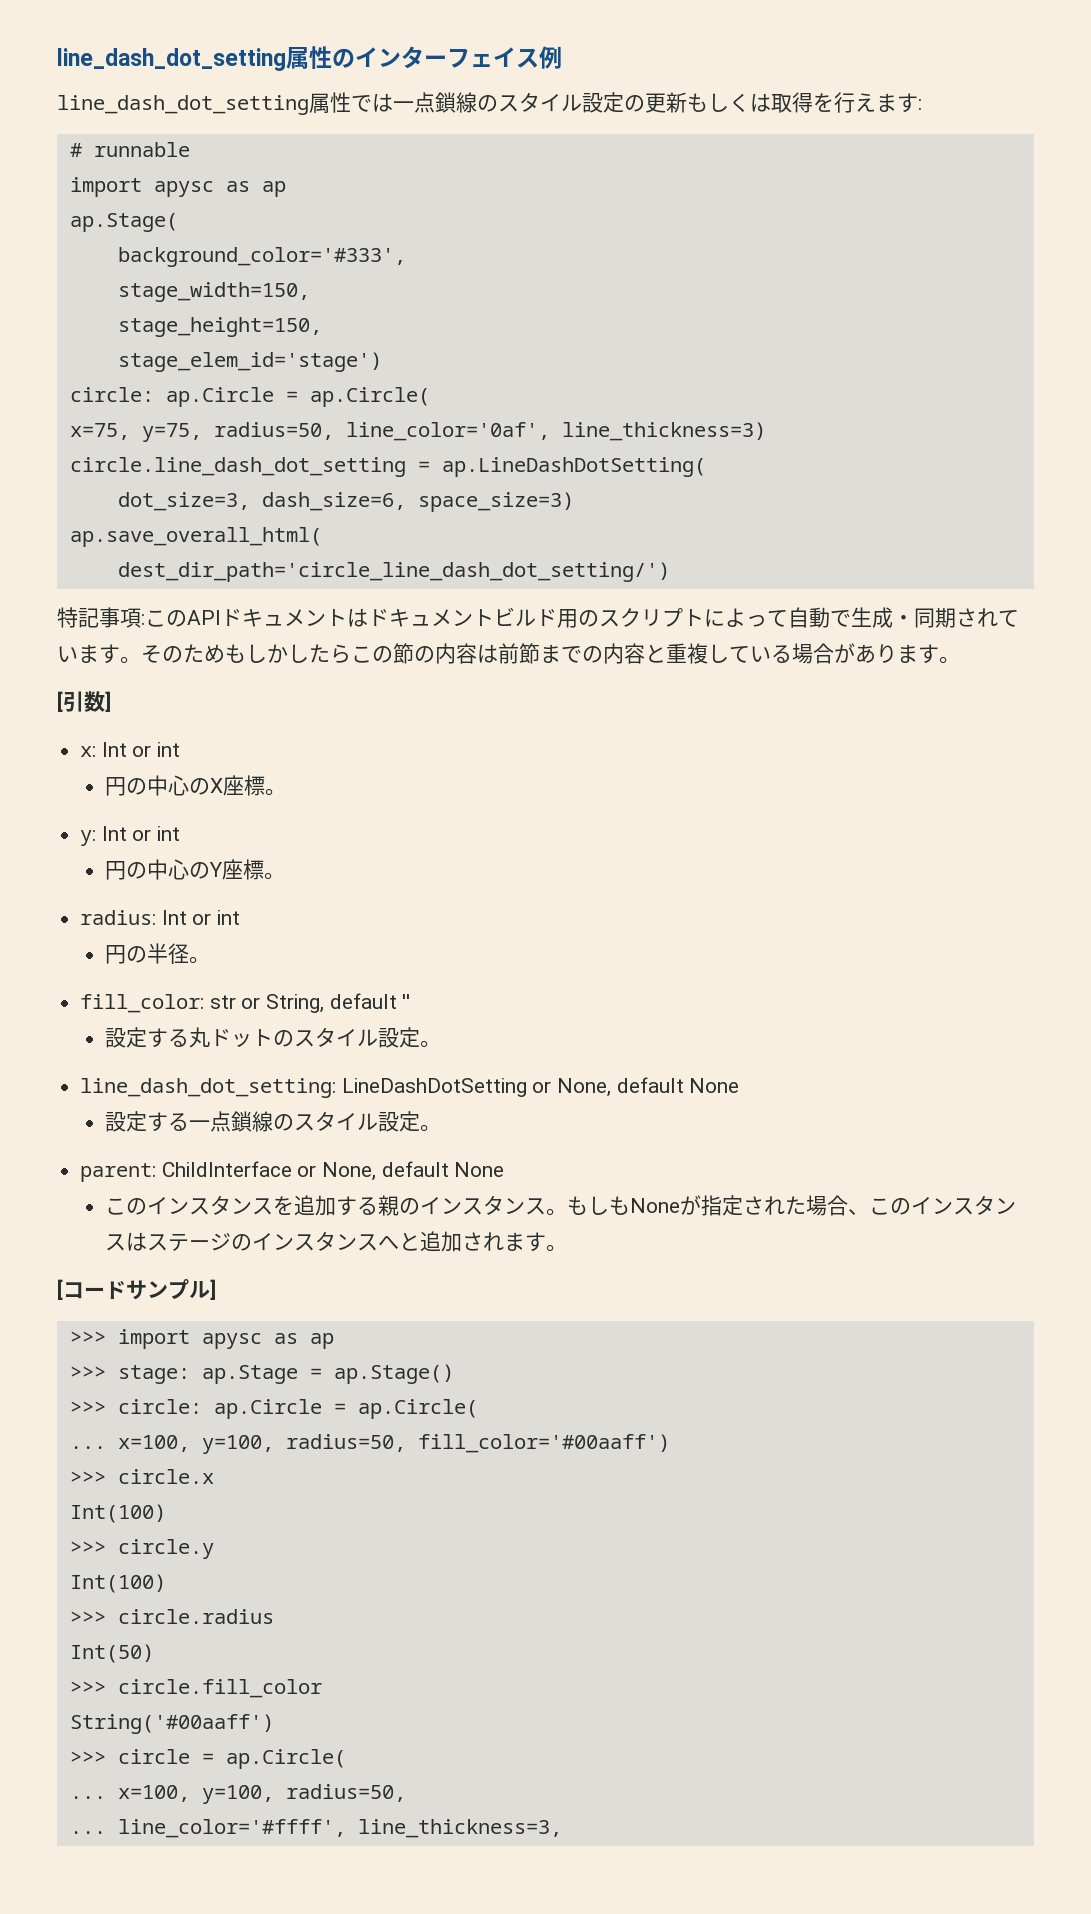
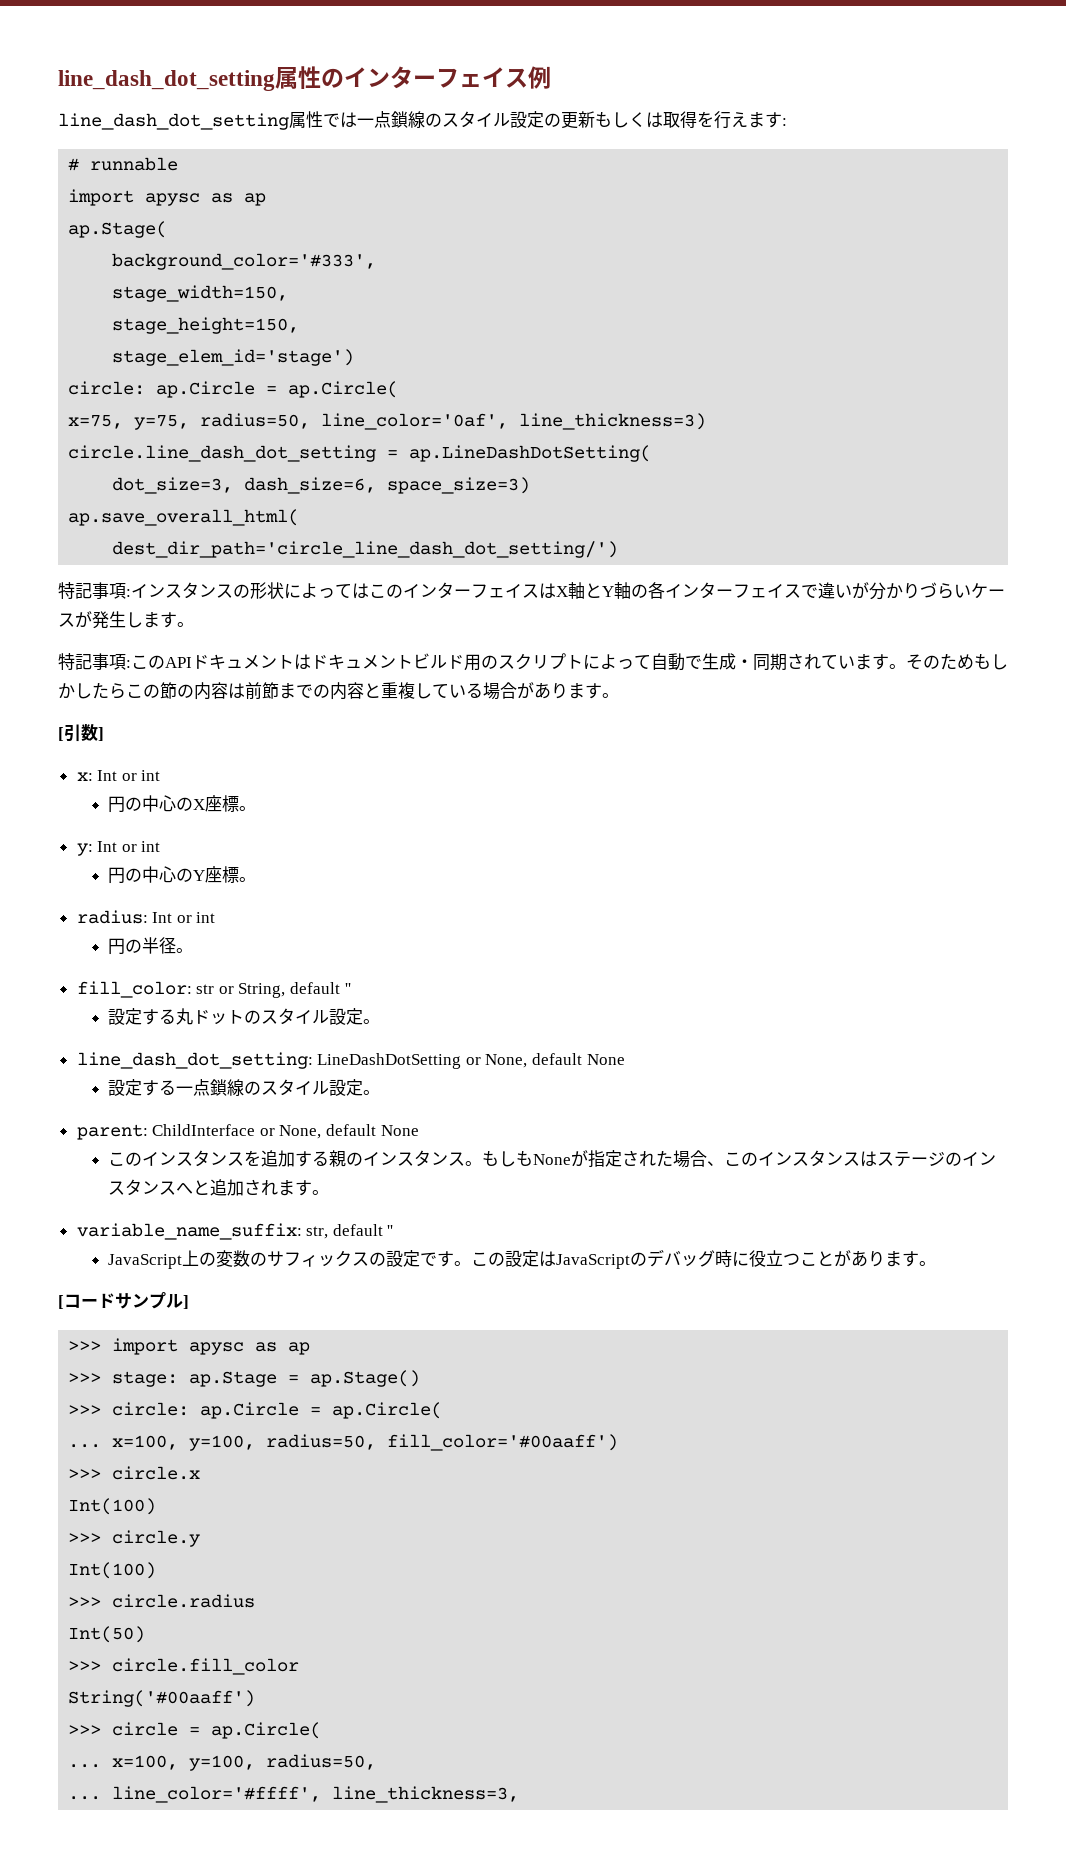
+ 特記事項:インスタンスの形状によってはこのインターフェイスはX軸とY軸の各インターフェイスで違いが分かりづらいケースが発生します。
+ variable_name_suffix: str, default ''
+ JavaScript上の変数のサフィックスの設定です。この設定はJavaScriptのデバッグ時に役立つことがあります。

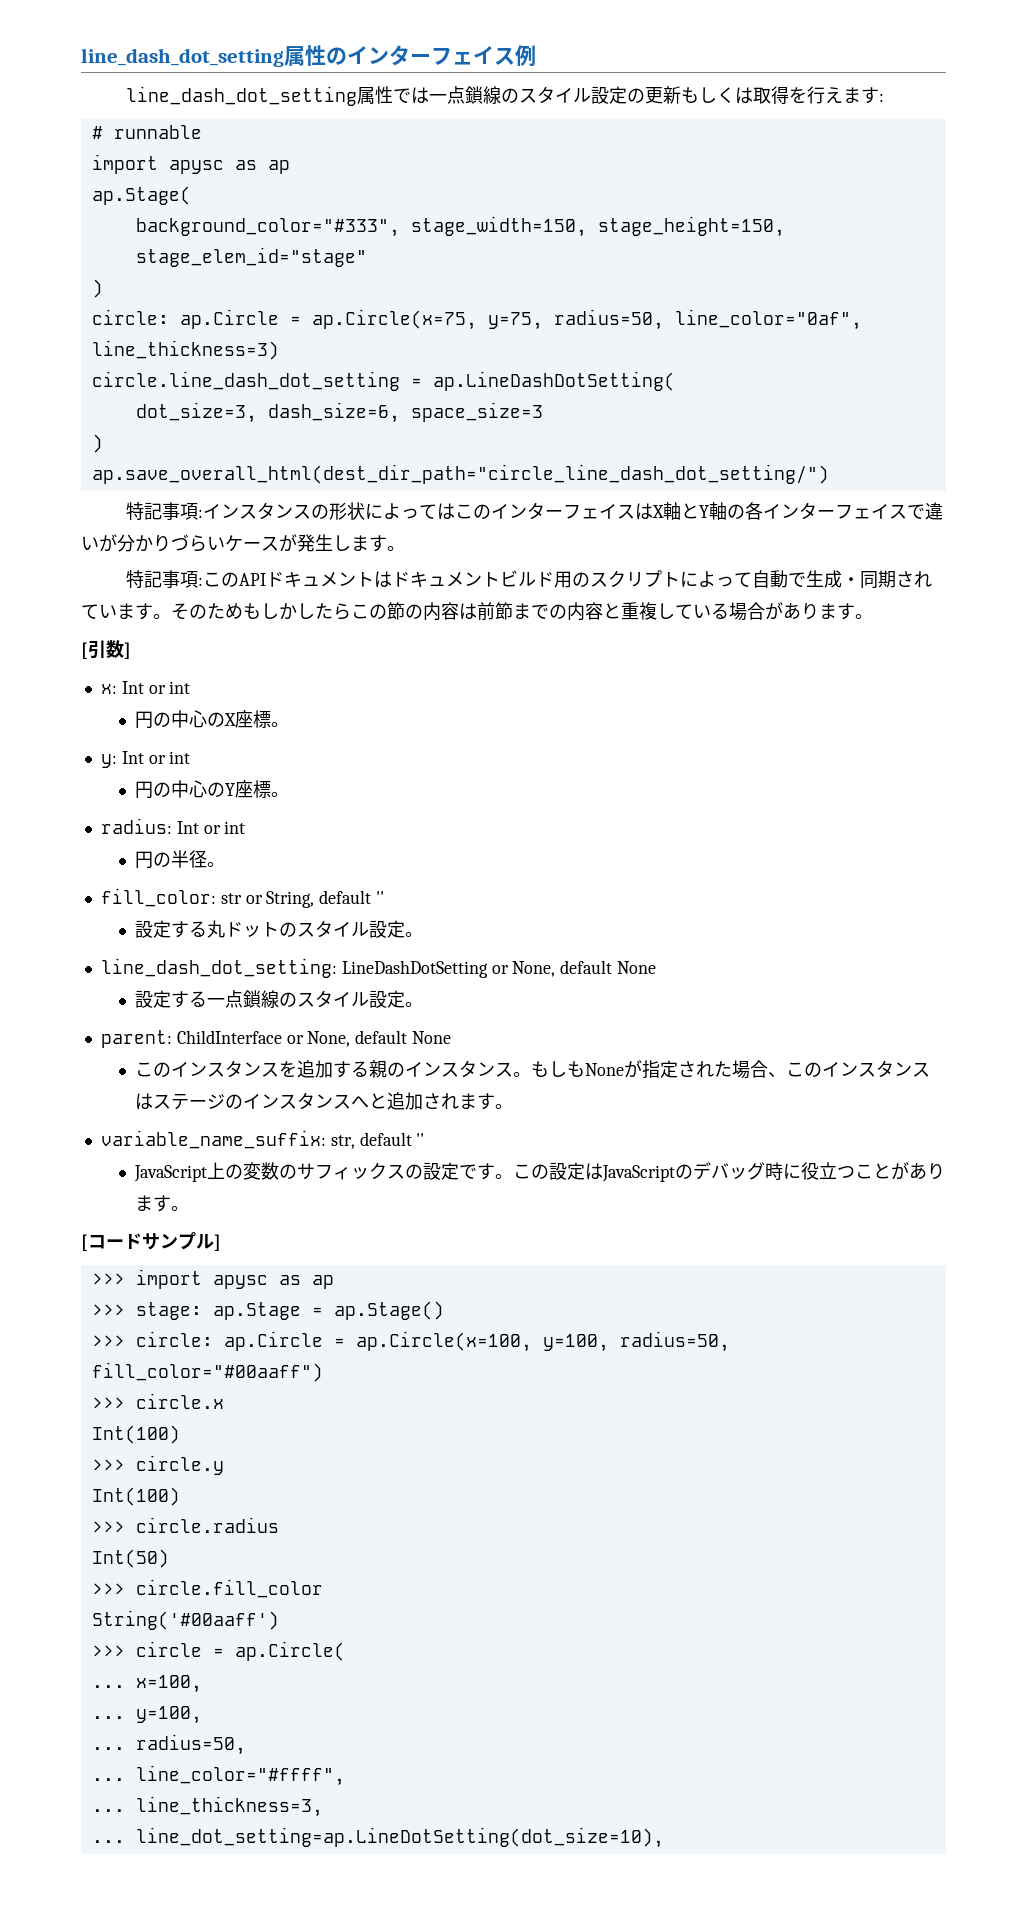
- background_color='#333',
- stage_width=150,
- stage_height=150,
- stage_elem_id='stage')
- circle: ap.Circle = ap.Circle(
- x=75, y=75, radius=50, line_color='0af', line_thickness=3)
+ background_color="#333", stage_width=150, stage_height=150, stage_elem_id="stage"
+ )
+ circle: ap.Circle = ap.Circle(x=75, y=75, radius=50, line_color="0af", line_thickness=3)
- dot_size=3, dash_size=6, space_size=3)
- ap.save_overall_html(
- dest_dir_path='circle_line_dash_dot_setting/')
+ dot_size=3, dash_size=6, space_size=3
+ )
+ ap.save_overall_html(dest_dir_path="circle_line_dash_dot_setting/")
- >>> circle: ap.Circle = ap.Circle(
- ... x=100, y=100, radius=50, fill_color='#00aaff')
+ >>> circle: ap.Circle = ap.Circle(x=100, y=100, radius=50, fill_color="#00aaff")
  >>> circle = ap.Circle(
- ... x=100, y=100, radius=50,
+ ... x=100,
+ ... y=100,
+ ... radius=50,
- ... line_color='#ffff', line_thickness=3,
+ ... line_color="#ffff",
+ ... line_thickness=3,
+ ... line_dot_setting=ap.LineDotSetting(dot_size=10),

